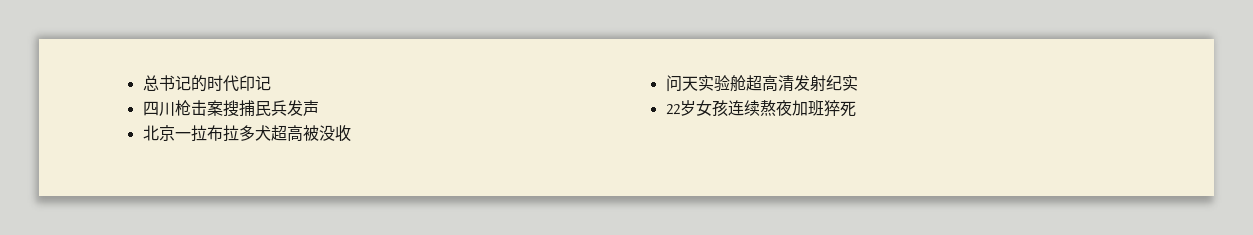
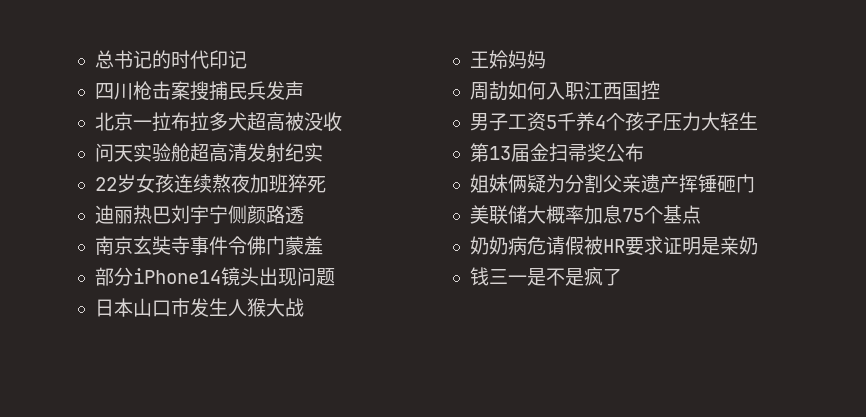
+ 迪丽热巴刘宇宁侧颜路透
+ 南京玄奘寺事件令佛门蒙羞
+ 部分iPhone14镜头出现问题
+ 日本山口市发生人猴大战
+ 王姈妈妈
+ 周劼如何入职江西国控
+ 男子工资5千养4个孩子压力大轻生
+ 第13届金扫帚奖公布
+ 姐妹俩疑为分割父亲遗产挥锤砸门
+ 美联储大概率加息75个基点
+ 奶奶病危请假被HR要求证明是亲奶
+ 钱三一是不是疯了

